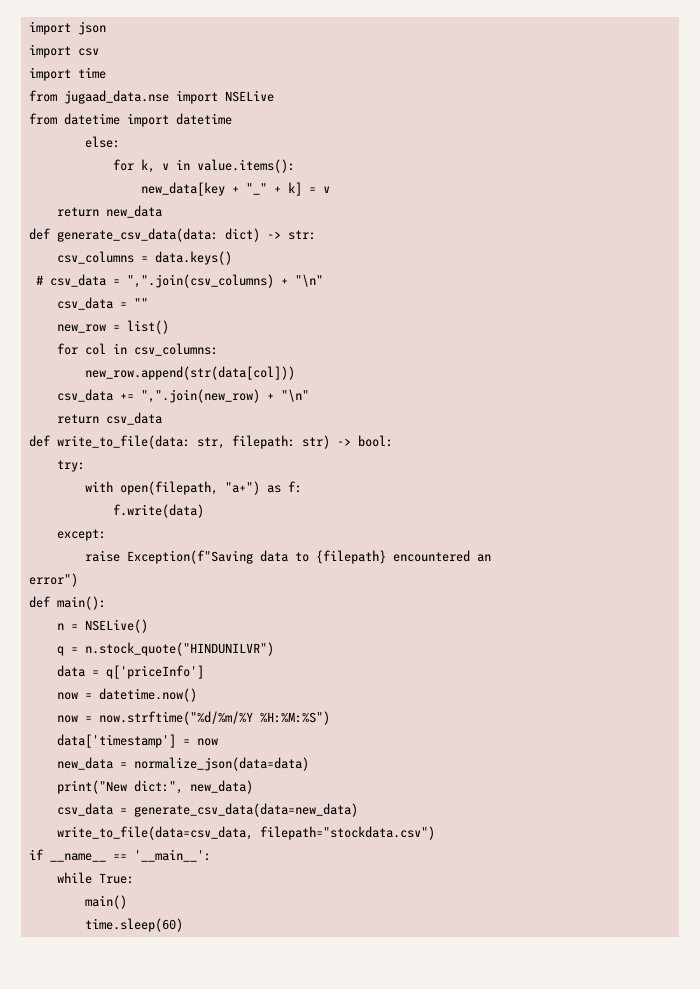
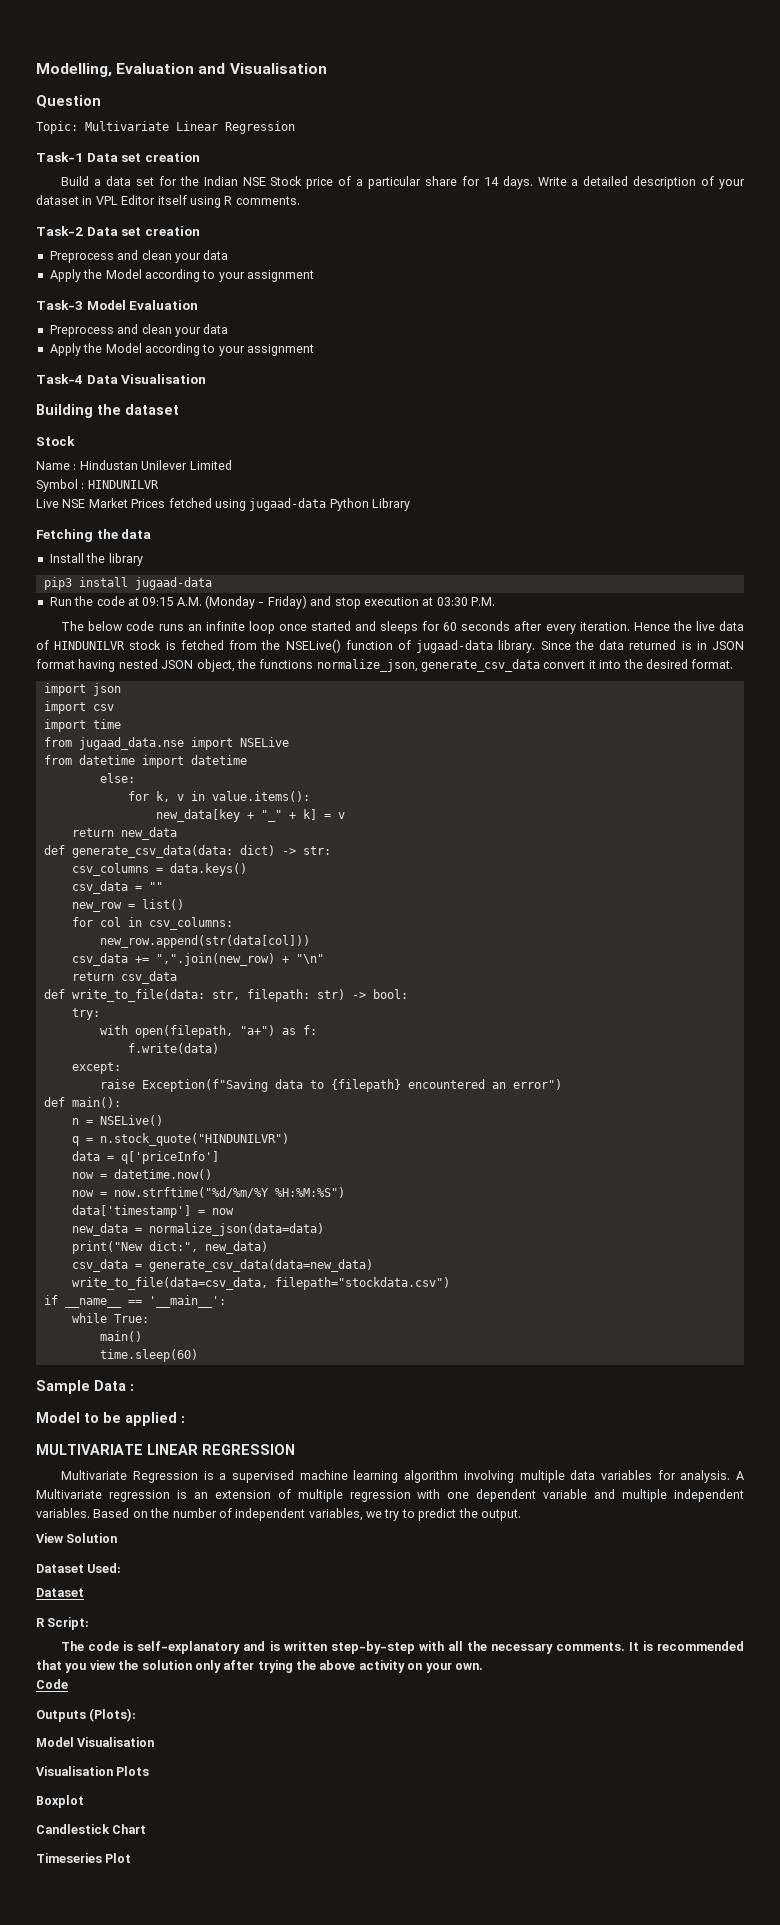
+ Modelling, Evaluation and Visualisation
+ Question
+ Topic: Multivariate Linear Regression
+ Task-1 Data set creation
+ Build a data set for the Indian NSE Stock price of a particular share for 14 days. Write a detailed description of your dataset in VPL Editor itself using R comments.
+ Task-2 Data set creation
+ Preprocess and clean your data
+ Apply the Model according to your assignment
+ Task-3 Model Evaluation
+ Preprocess and clean your data
+ Apply the Model according to your assignment
+ Task-4 Data Visualisation
+ Building the dataset
+ Stock
+ Name : Hindustan Unilever Limited
+ Symbol : HINDUNILVR
+ Live NSE Market Prices fetched using jugaad-data Python Library
+ Fetching the data
+ Install the library
+ pip3 install jugaad-data
+ Run the code at 09:15 A.M. (Monday - Friday) and stop execution at 03:30 P.M.
+ The below code runs an infinite loop once started and sleeps for 60 seconds after every iteration. Hence the live data of HINDUNILVR stock is fetched from the NSELive() function of jugaad-data library. Since the data returned is in JSON format having nested JSON object, the functions normalize_json, generate_csv_data convert it into the desired format.
- # csv_data = ",".join(csv_columns) + "\n"
- raise Exception(f"Saving data to {filepath} encountered an
- error")
+ raise Exception(f"Saving data to {filepath} encountered an error")
+ Sample Data :
+ Model to be applied :
+ MULTIVARIATE LINEAR REGRESSION
+ Multivariate Regression is a supervised machine learning algorithm involving multiple data variables for analysis. A Multivariate regression is an extension of multiple regression with one dependent variable and multiple independent variables. Based on the number of independent variables, we try to predict the output.
+ View Solution
+ Dataset Used:
+ Dataset
+ R Script:
+ The code is self-explanatory and is written step-by-step with all the necessary comments. It is recommended that you view the solution only after trying the above activity on your own.
+ Code
+ Outputs (Plots):
+ Model Visualisation
+ Visualisation Plots
+ Boxplot
+ Candlestick Chart
+ Timeseries Plot

